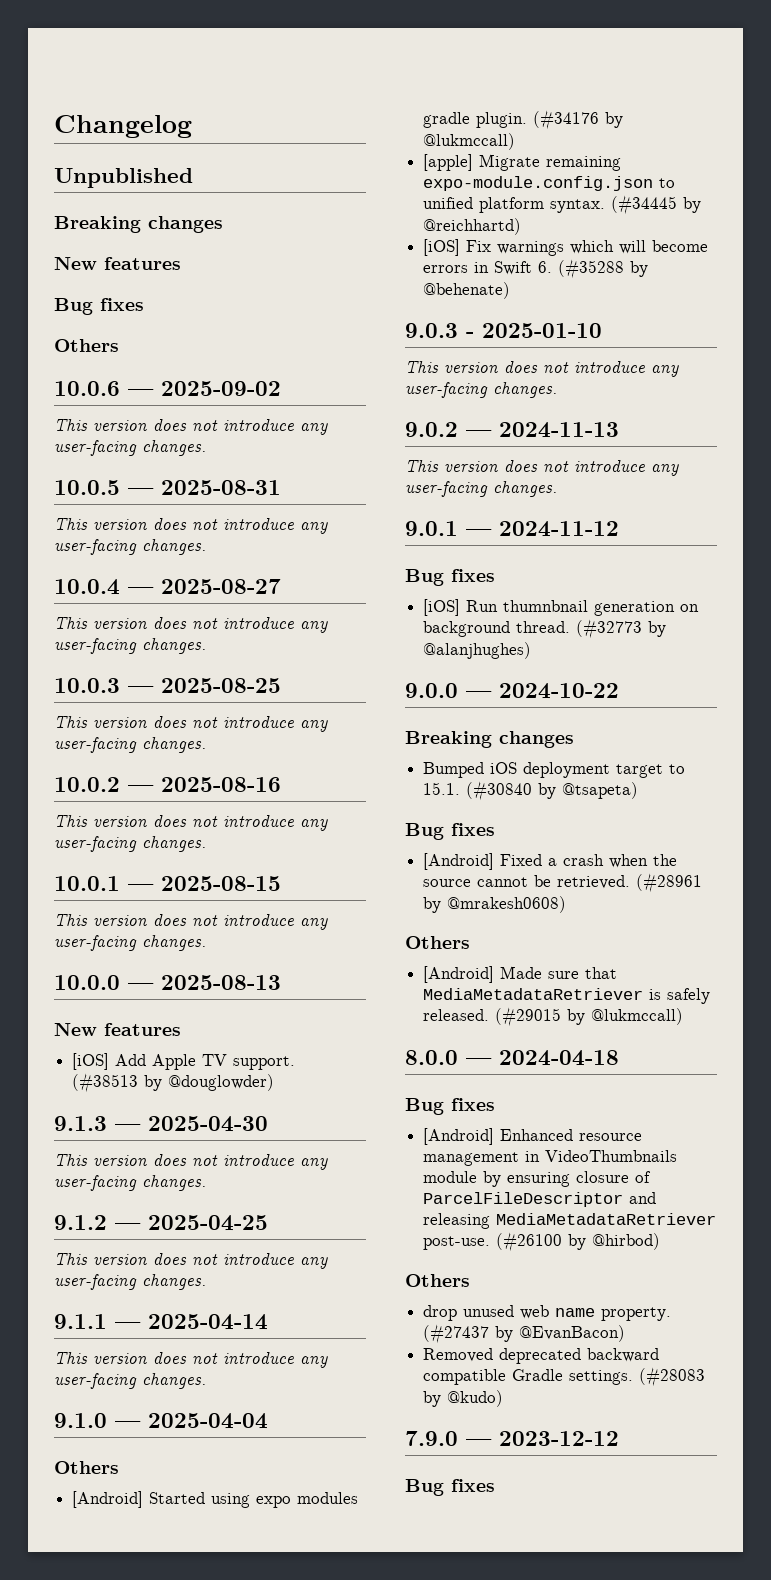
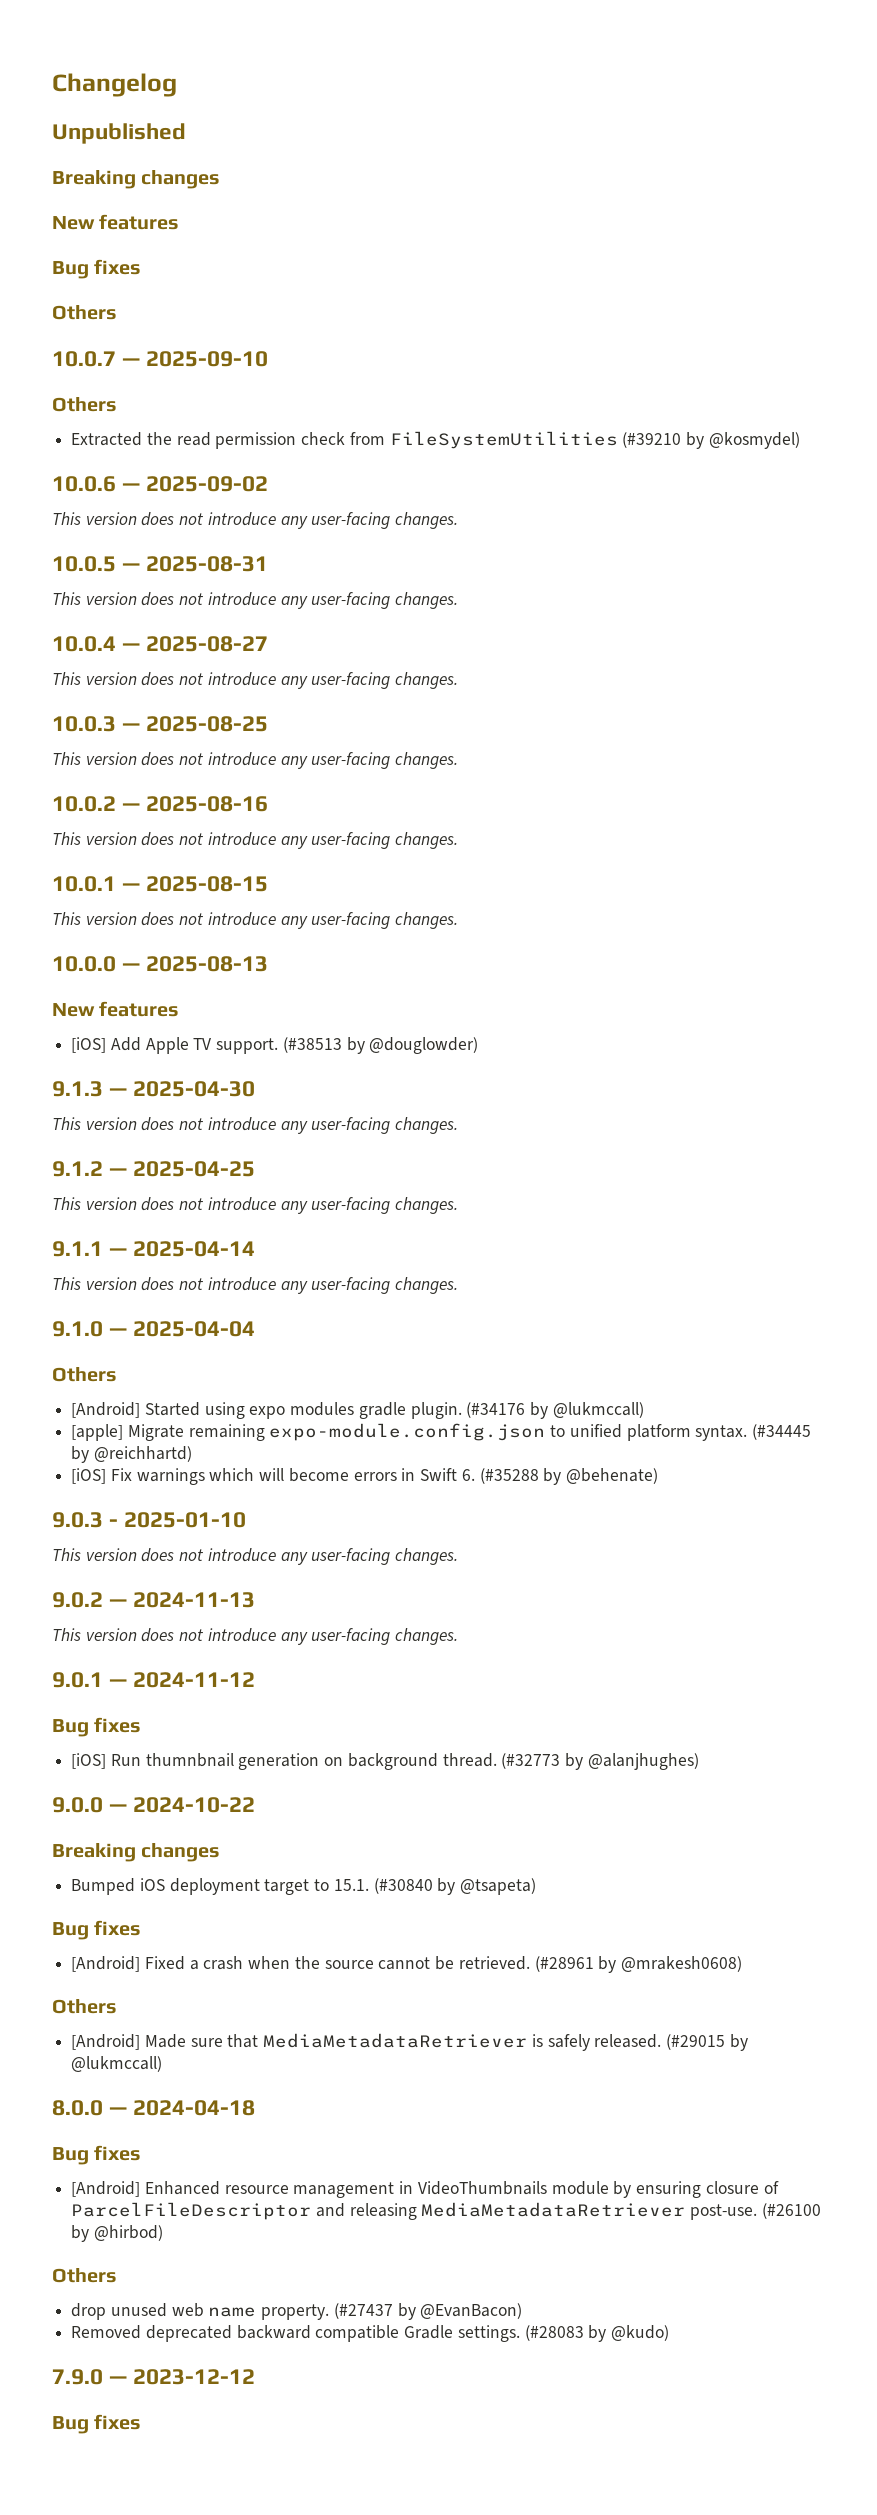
+ 10.0.7 — 2025-09-10
+ Others
+ Extracted the read permission check from FileSystemUtilities (#39210 by @kosmydel)

